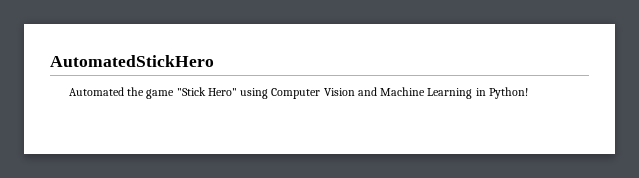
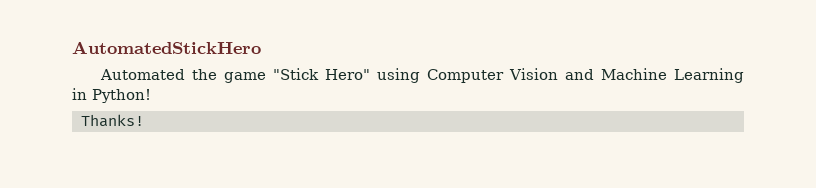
+ Thanks!

